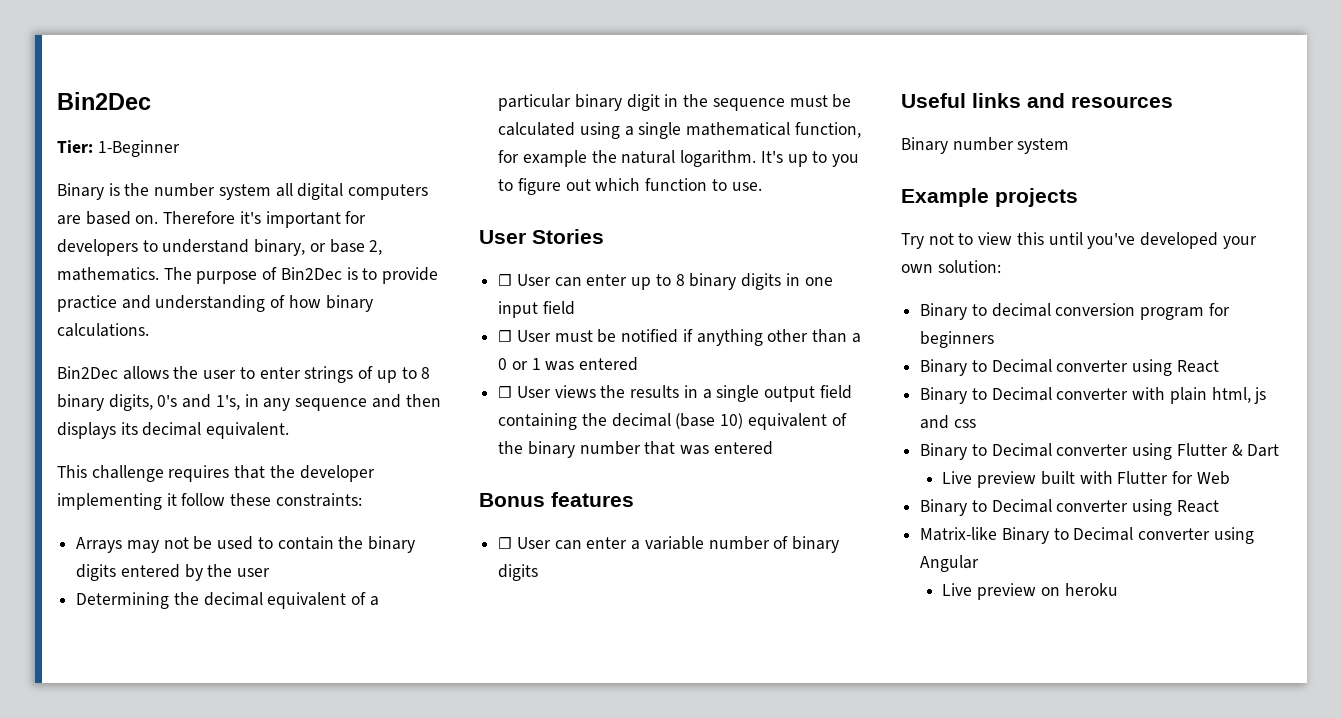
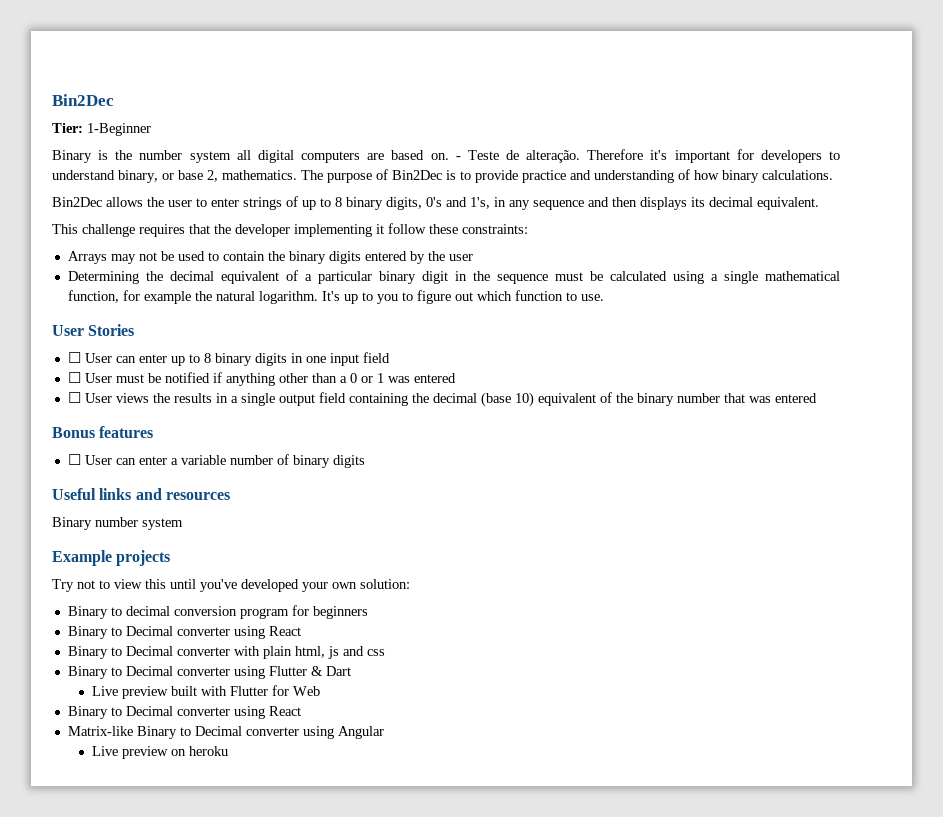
+ - Teste de alteração.

